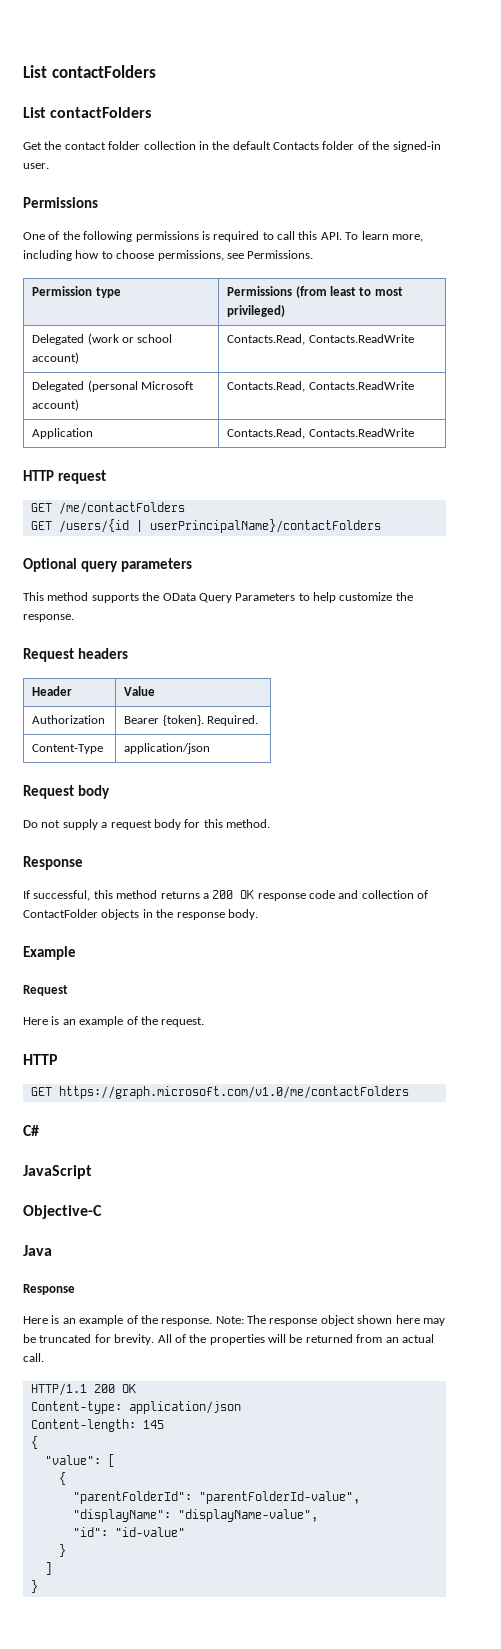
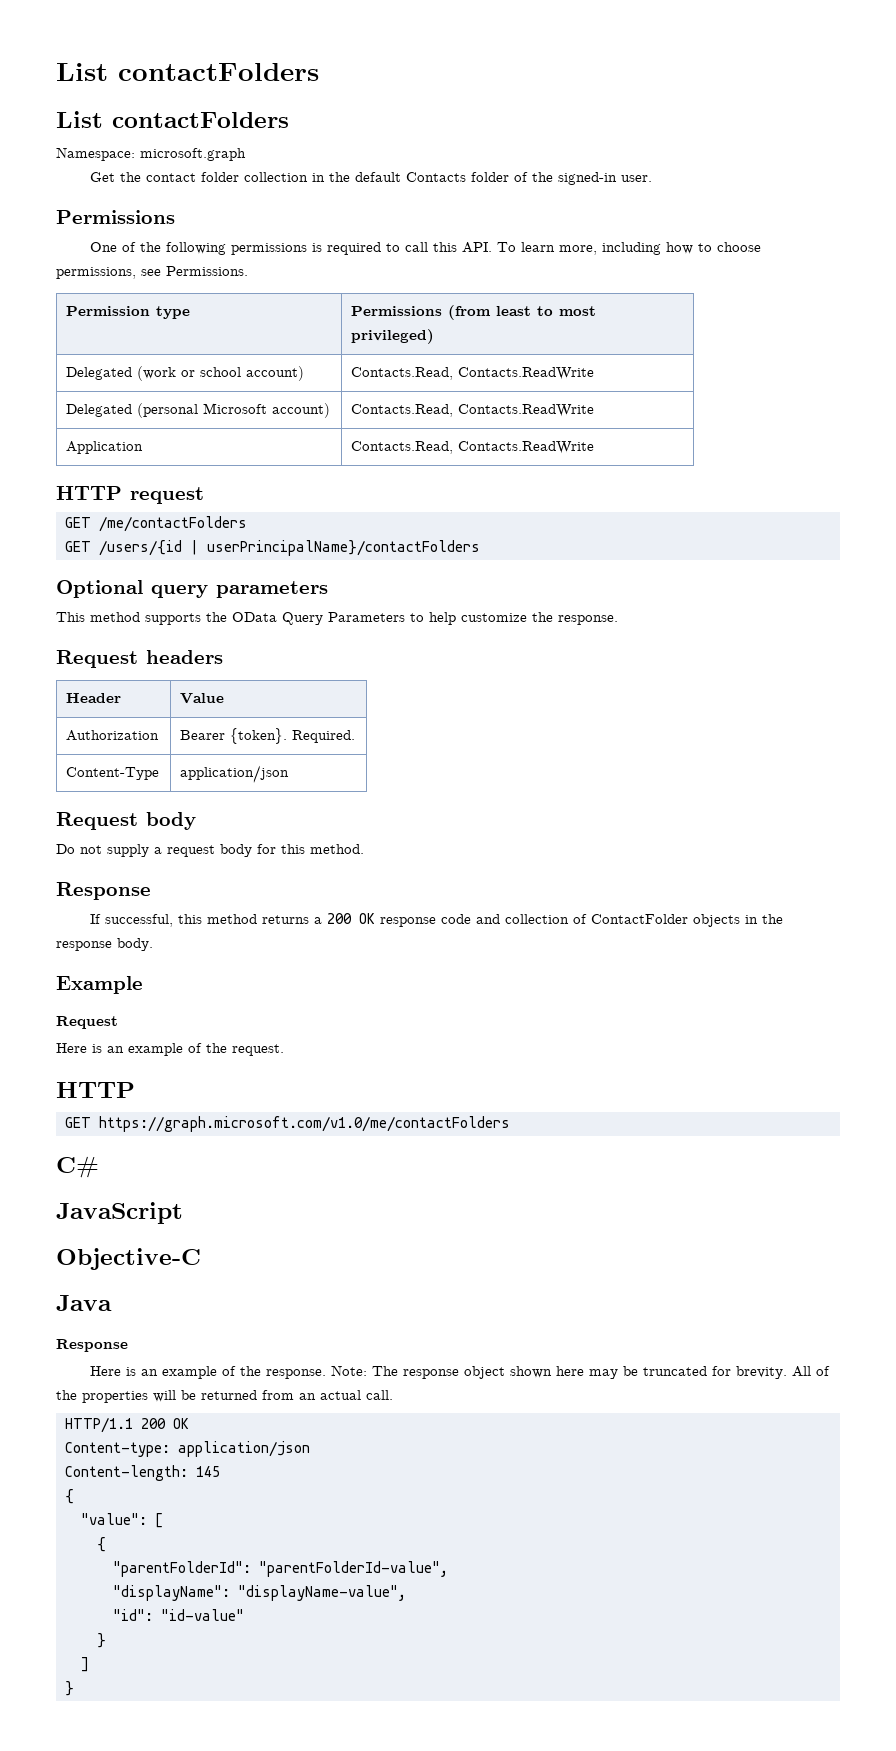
+ Namespace: microsoft.graph

